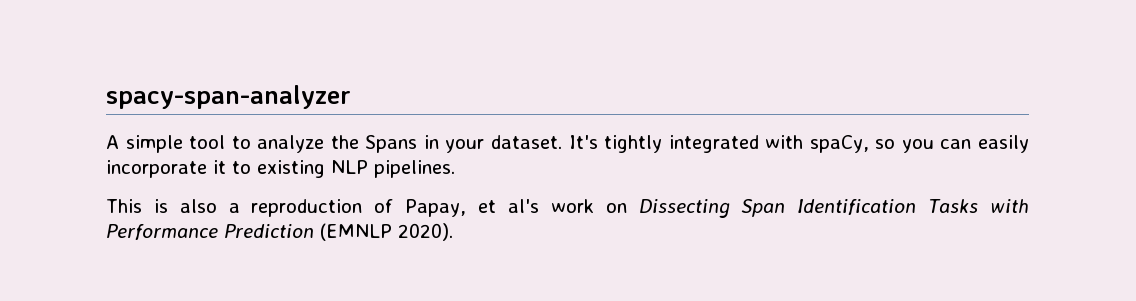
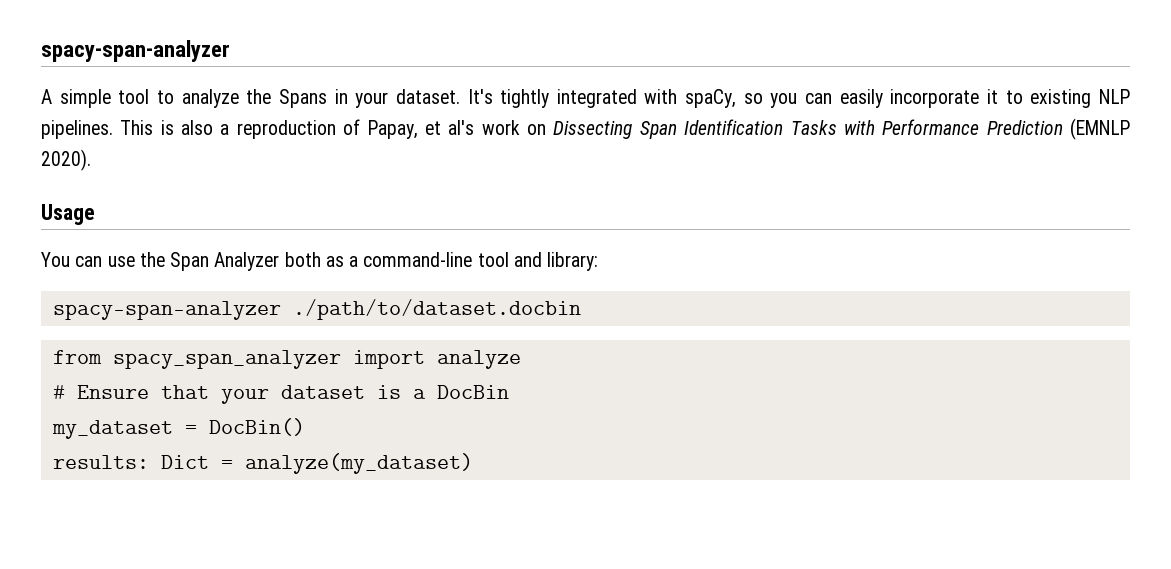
- It's tightly integrated with spaCy, so you can easily incorporate it to existing NLP pipelines.
- This is also a reproduction of Papay, et al's work on Dissecting Span Identification Tasks with Performance Prediction (EMNLP 2020).
+ It's tightly integrated with spaCy, so you can easily incorporate it to existing NLP pipelines. This is also a reproduction of Papay, et al's work on Dissecting Span Identification Tasks with Performance Prediction (EMNLP 2020).
+ Usage
+ You can use the Span Analyzer both as a command-line tool and library:
+ spacy-span-analyzer ./path/to/dataset.docbin
+ from spacy_span_analyzer import analyze
+ # Ensure that your dataset is a DocBin
+ my_dataset = DocBin()
+ results: Dict = analyze(my_dataset)

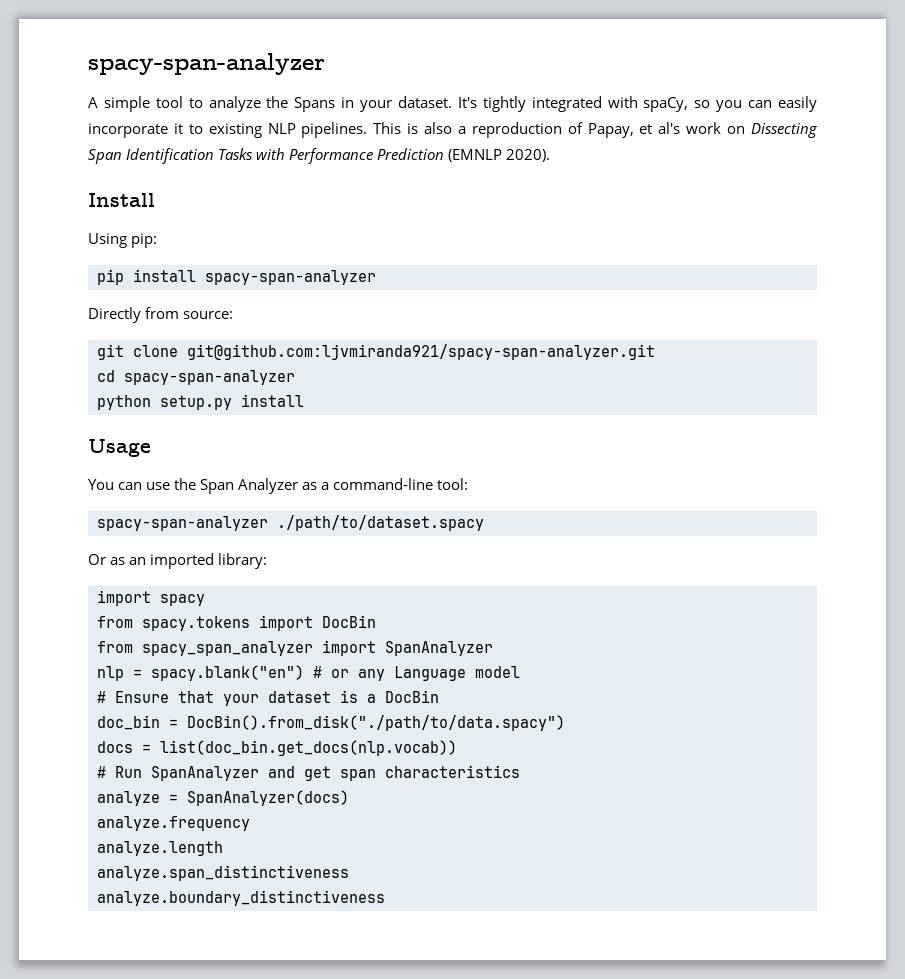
+ Install
+ Using pip:
+ pip install spacy-span-analyzer
+ Directly from source:
+ git clone git@github.com:ljvmiranda921/spacy-span-analyzer.git
+ cd spacy-span-analyzer
+ python setup.py install
- You can use the Span Analyzer both as a command-line tool and library:
- spacy-span-analyzer ./path/to/dataset.docbin
- from spacy_span_analyzer import analyze
+ You can use the Span Analyzer as a command-line tool:
+ spacy-span-analyzer ./path/to/dataset.spacy
+ Or as an imported library:
+ import spacy
+ from spacy.tokens import DocBin
+ from spacy_span_analyzer import SpanAnalyzer
+ nlp = spacy.blank("en") # or any Language model
- my_dataset = DocBin()
- results: Dict = analyze(my_dataset)
+ doc_bin = DocBin().from_disk("./path/to/data.spacy")
+ docs = list(doc_bin.get_docs(nlp.vocab))
+ # Run SpanAnalyzer and get span characteristics
+ analyze = SpanAnalyzer(docs)
+ analyze.frequency
+ analyze.length
+ analyze.span_distinctiveness
+ analyze.boundary_distinctiveness

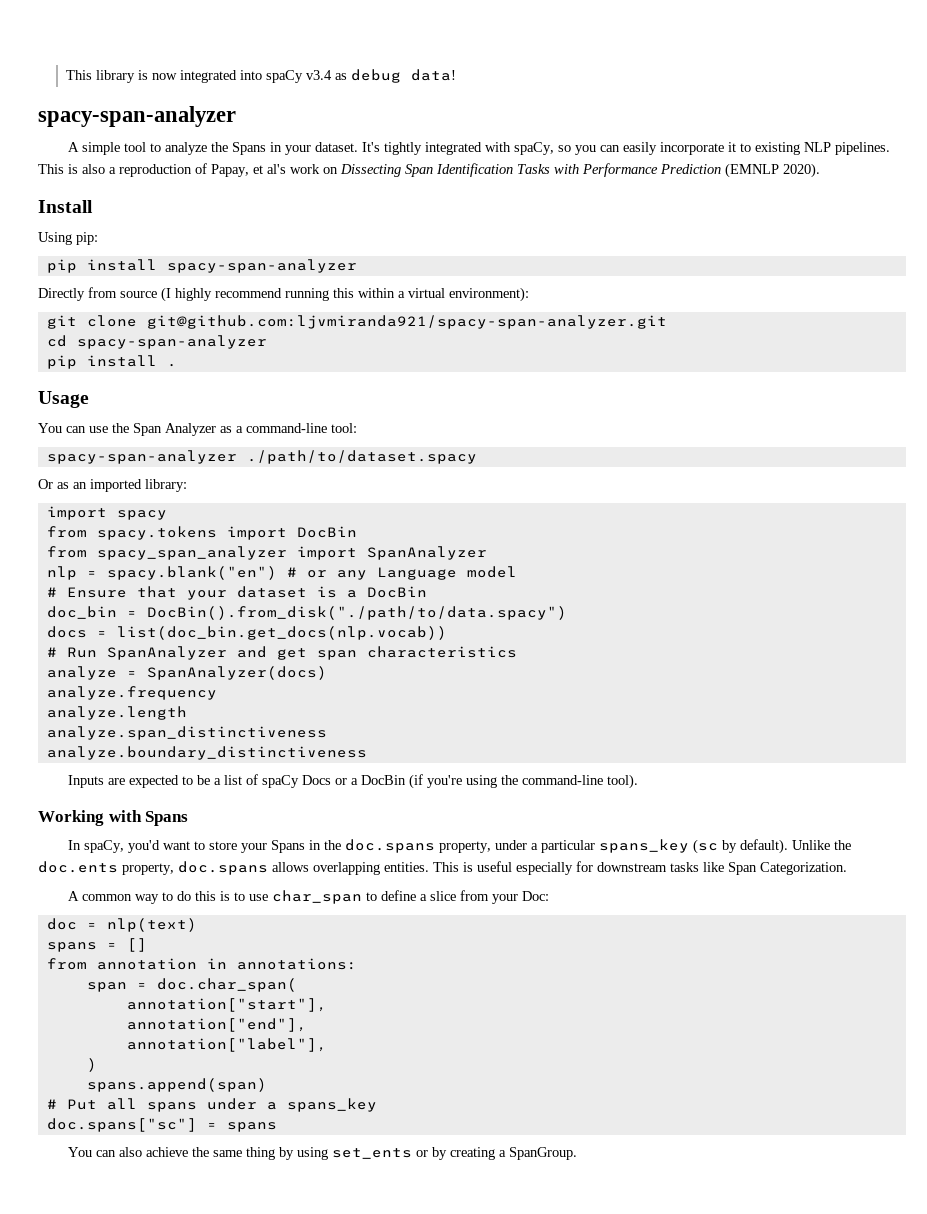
+ This library is now integrated into spaCy v3.4 as debug data!
- Directly from source:
+ Directly from source (I highly recommend running this within a virtual environment):
- python setup.py install
+ pip install .
+ Inputs are expected to be a list of spaCy Docs or a DocBin (if you're using the command-line tool).
+ Working with Spans
+ In spaCy, you'd want to store your Spans in the doc.spans property, under a particular spans_key (sc by default). Unlike the doc.ents property, doc.spans allows overlapping entities. This is useful especially for downstream tasks like Span Categorization.
+ A common way to do this is to use char_span to define a slice from your Doc:
+ doc = nlp(text)
+ spans = []
+ from annotation in annotations:
+ span = doc.char_span(
+ annotation["start"],
+ annotation["end"],
+ annotation["label"],
+ )
+ spans.append(span)
+ # Put all spans under a spans_key
+ doc.spans["sc"] = spans
+ You can also achieve the same thing by using set_ents or by creating a SpanGroup.

